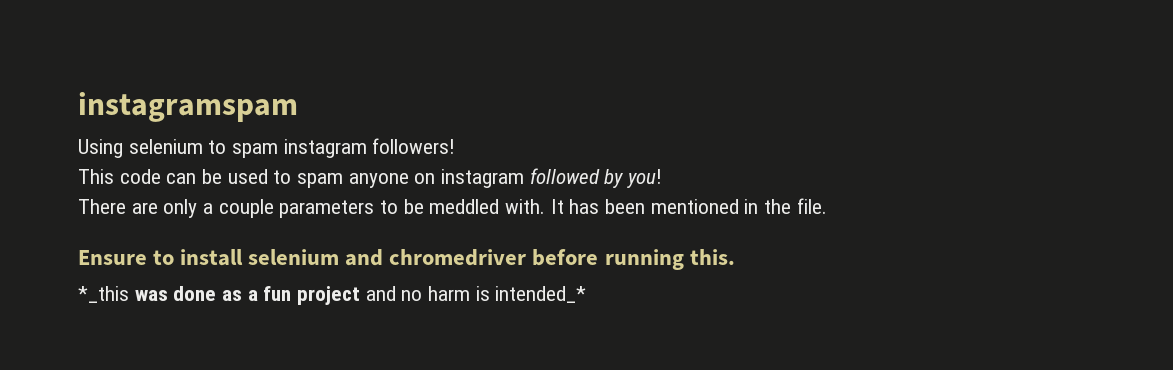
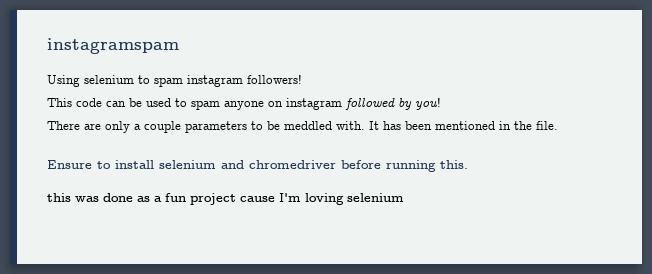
- *_this was done as a fun project and no harm is intended_*
+ this was done as a fun project cause I'm loving selenium

